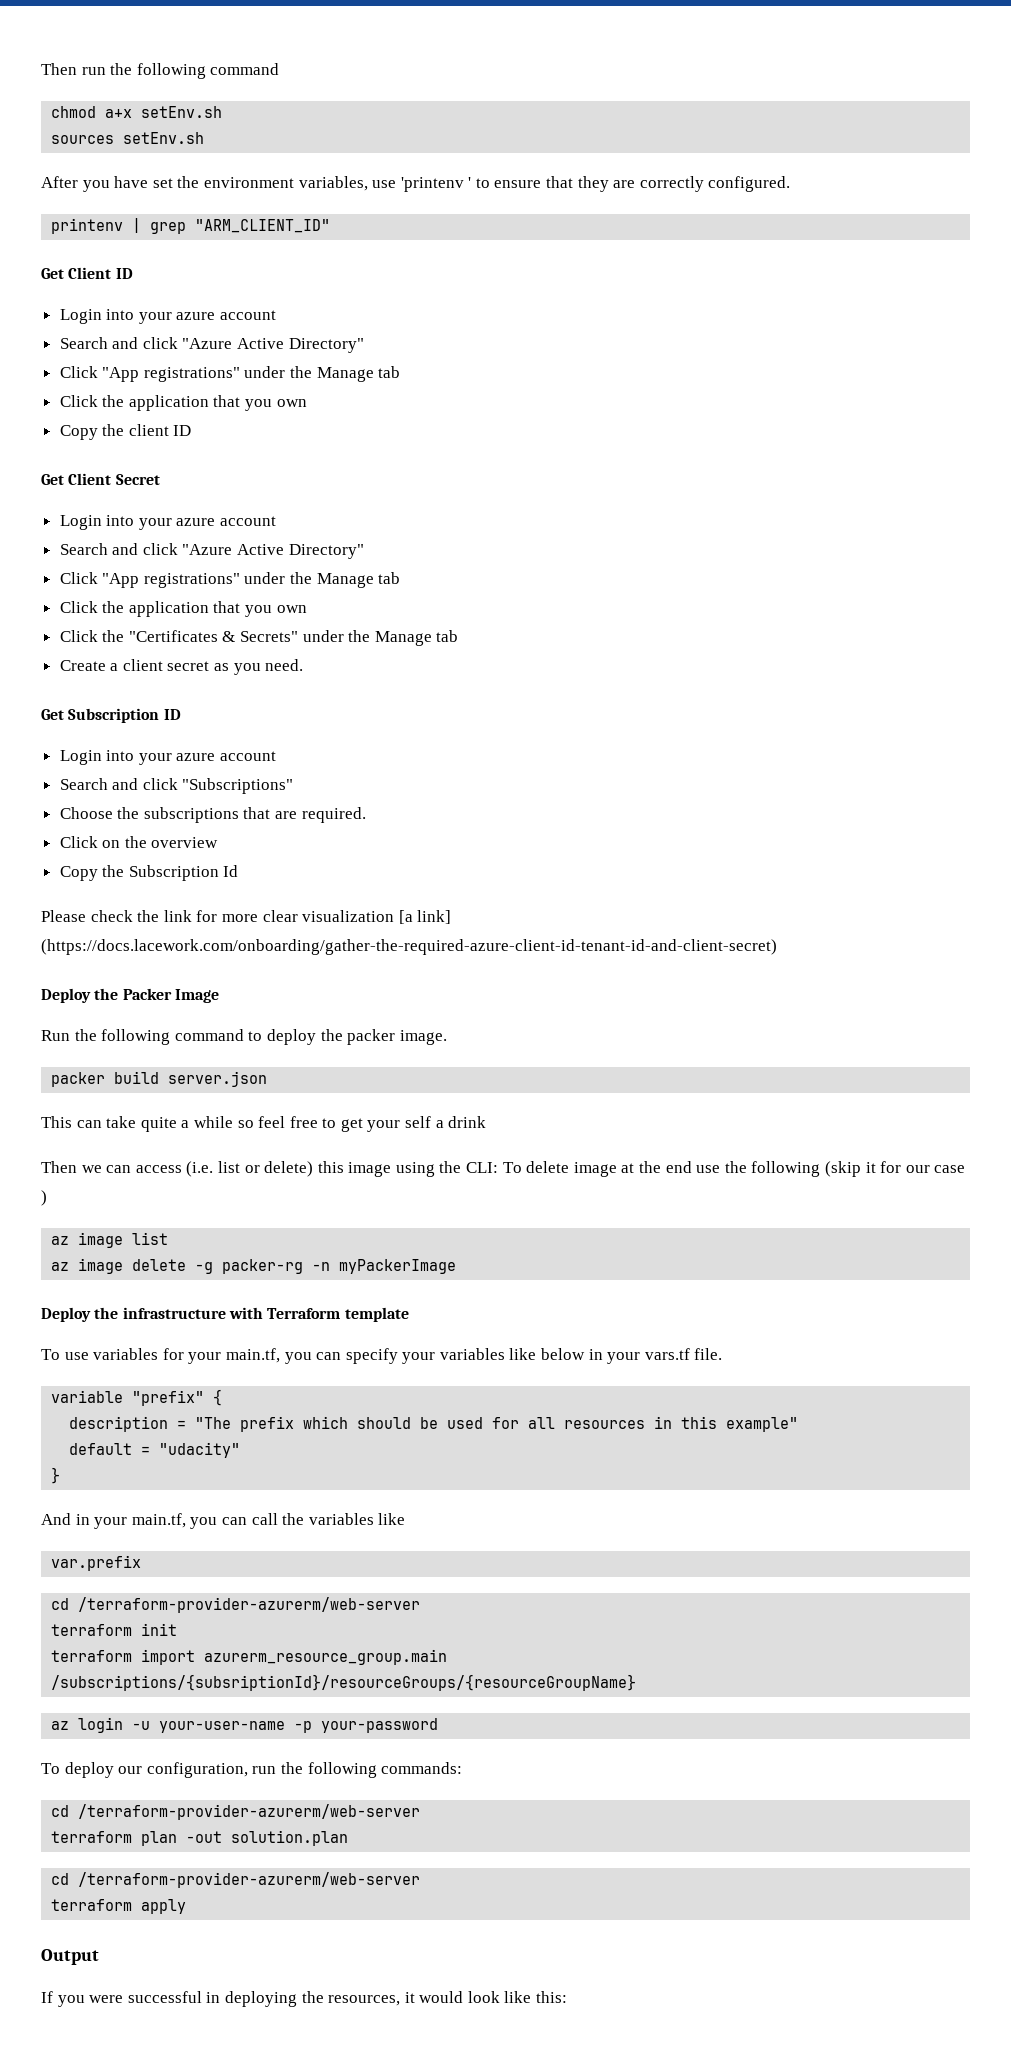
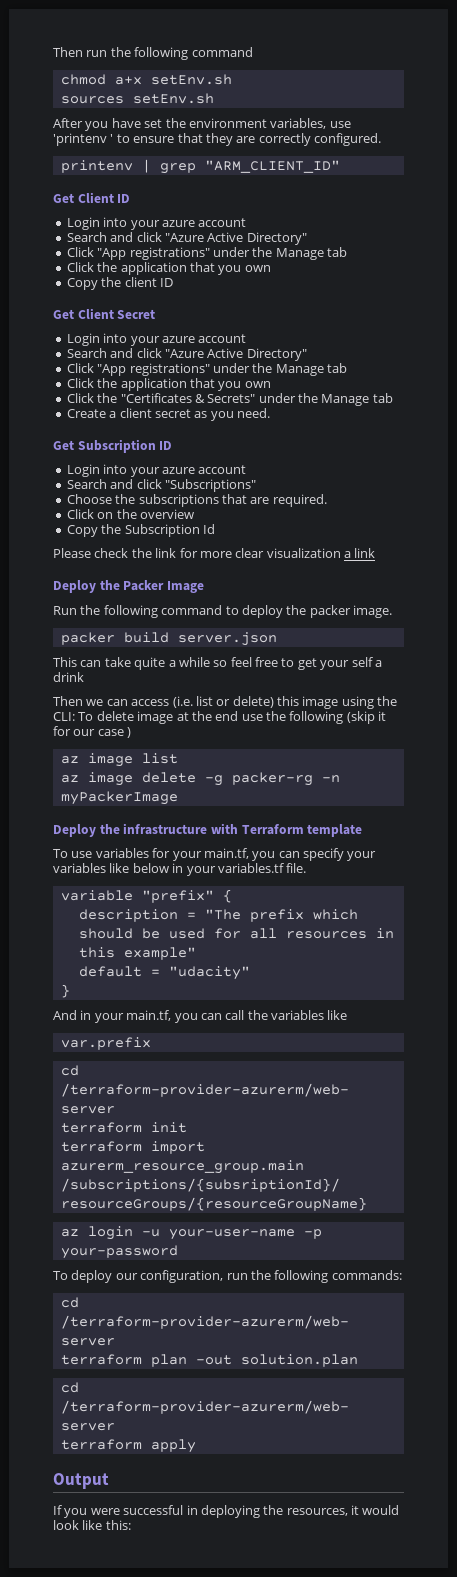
- Please check the link for more clear visualization [a link] (https://docs.lacework.com/onboarding/gather-the-required-azure-client-id-tenant-id-and-client-secret)
+ Please check the link for more clear visualization a link
- To use variables for your main.tf, you can specify your variables like below in your vars.tf file.
+ To use variables for your main.tf, you can specify your variables like below in your variables.tf file.

